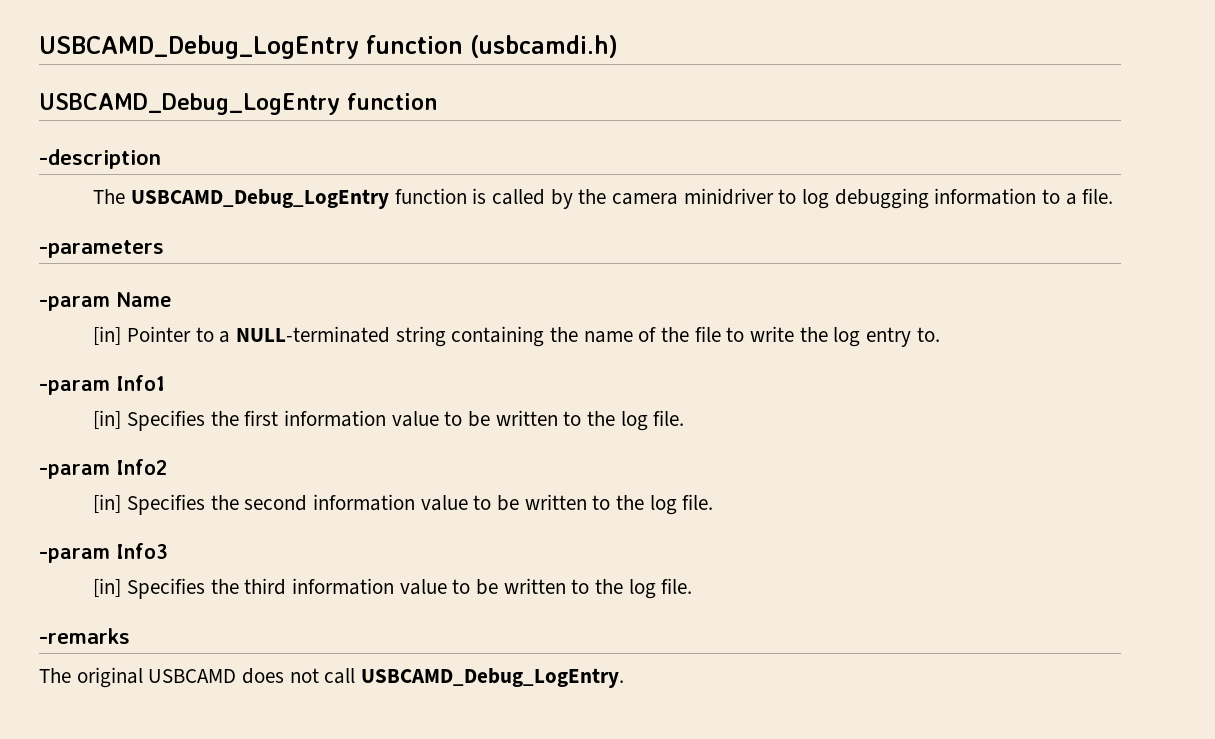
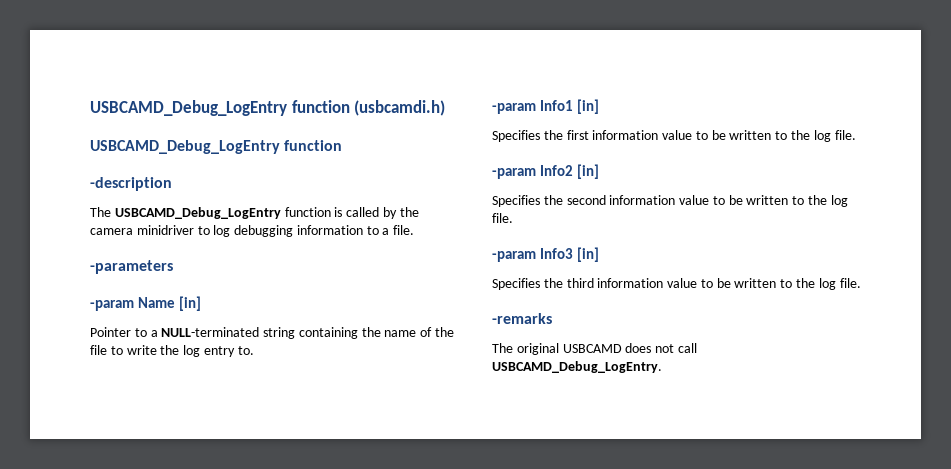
- -param Name
- [in] Pointer to a NULL-terminated string containing the name of the file to write the log entry to.
+ -param Name [in]
+ Pointer to a NULL-terminated string containing the name of the file to write the log entry to.
- -param Info1
- [in] Specifies the first information value to be written to the log file.
+ -param Info1 [in]
+ Specifies the first information value to be written to the log file.
- -param Info2
- [in] Specifies the second information value to be written to the log file.
+ -param Info2 [in]
+ Specifies the second information value to be written to the log file.
- -param Info3
- [in] Specifies the third information value to be written to the log file.
+ -param Info3 [in]
+ Specifies the third information value to be written to the log file.

